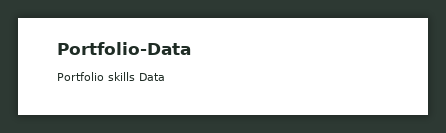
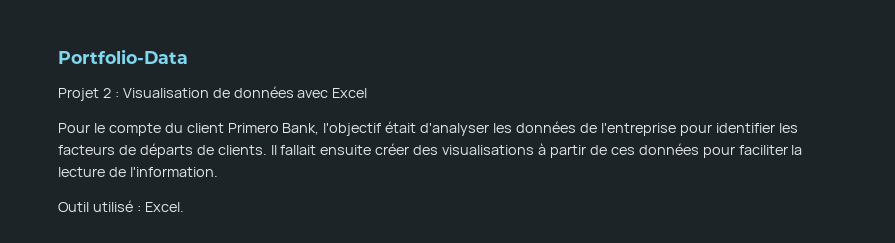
- Portfolio skills Data
+ Projet 2 : Visualisation de données avec Excel
+ Pour le compte du client Primero Bank, l'objectif était d'analyser les données de l'entreprise pour identifier les facteurs de départs de clients. Il fallait ensuite créer des visualisations à partir de ces données pour faciliter la lecture de l'information.
+ Outil utilisé : Excel.

